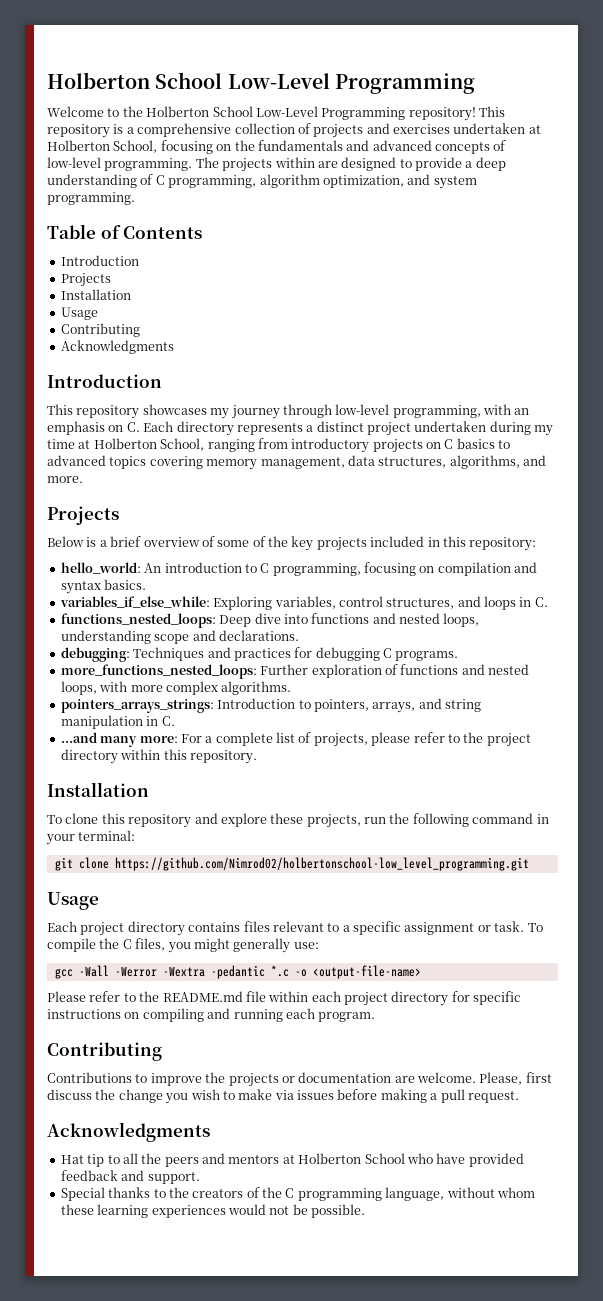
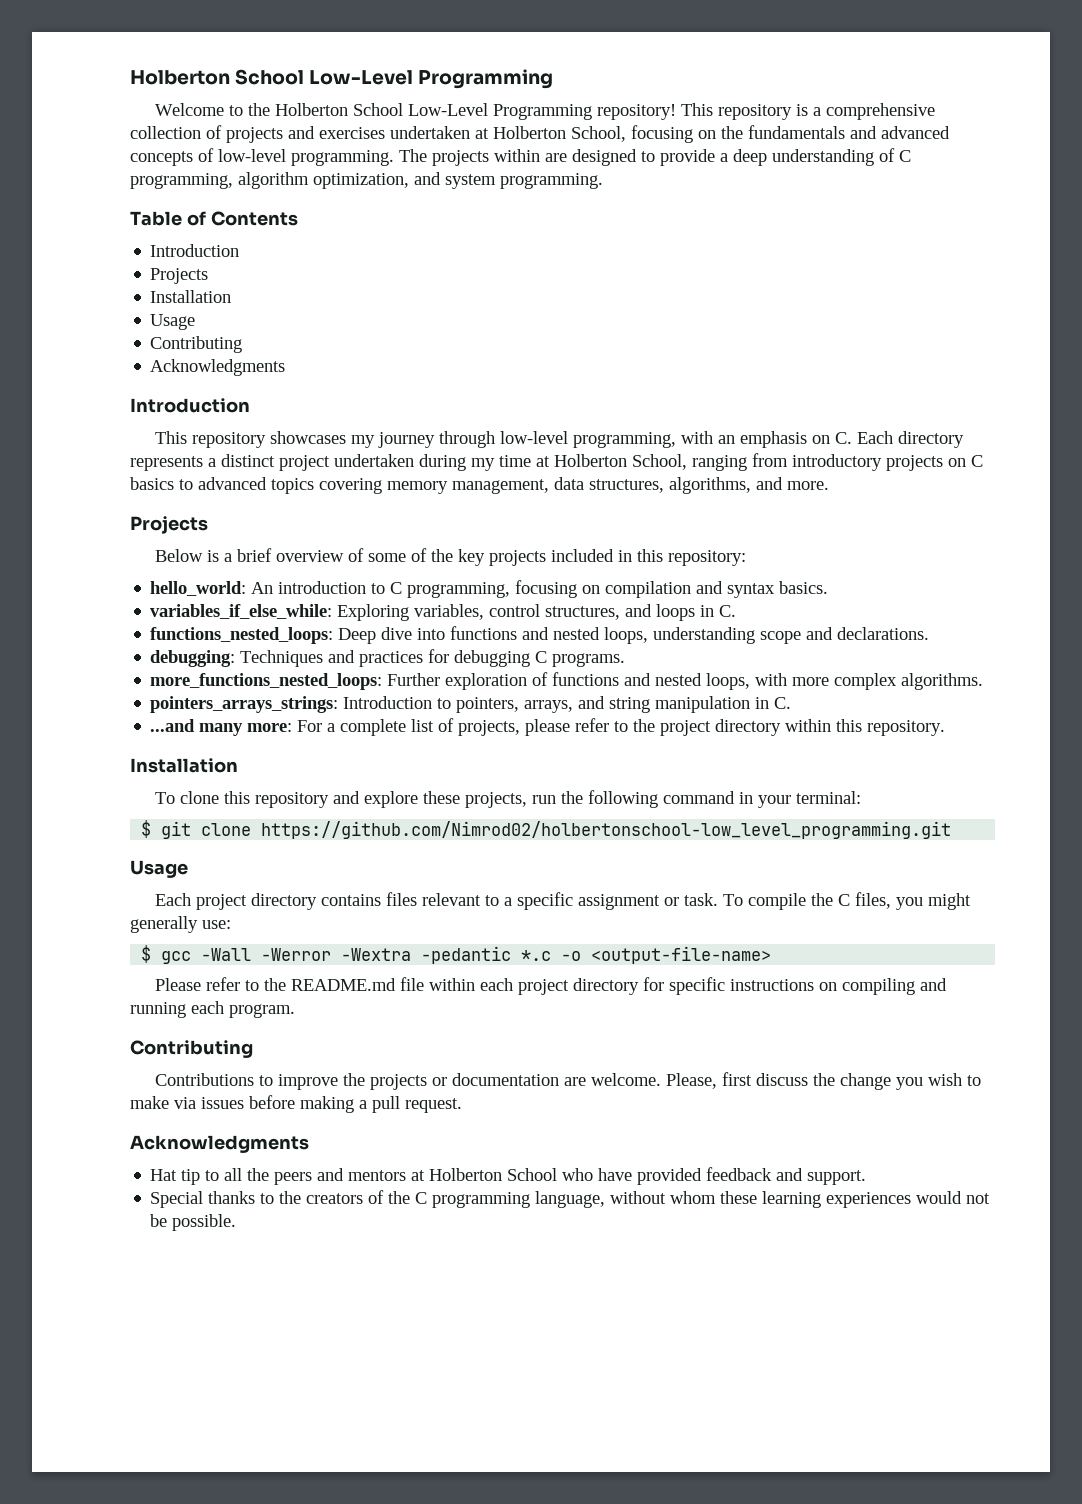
- git clone https://github.com/Nimrod02/holbertonschool-low_level_programming.git
+ $ git clone https://github.com/Nimrod02/holbertonschool-low_level_programming.git
- gcc -Wall -Werror -Wextra -pedantic *.c -o <output-file-name>
+ $ gcc -Wall -Werror -Wextra -pedantic *.c -o <output-file-name>

